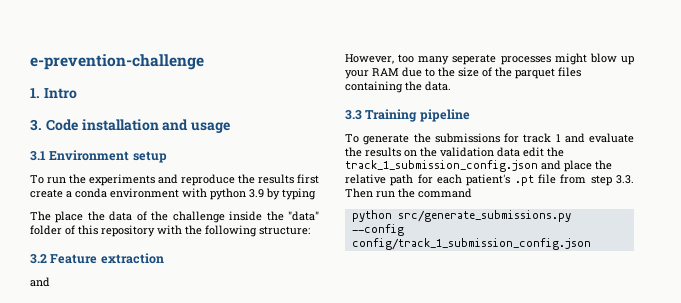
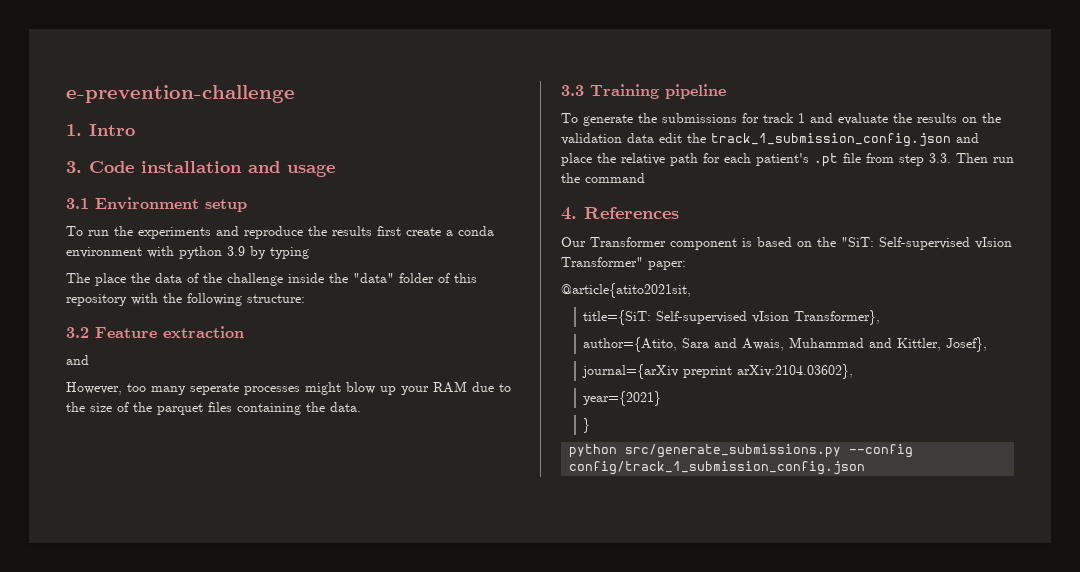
+ 4. References
+ Our Transformer component is based on the "SiT: Self-supervised vIsion Transformer" paper:
+ @article{atito2021sit,
+ title={SiT: Self-supervised vIsion Transformer},
+ author={Atito, Sara and Awais, Muhammad and Kittler, Josef},
+ journal={arXiv preprint arXiv:2104.03602},
+ year={2021}
+ }

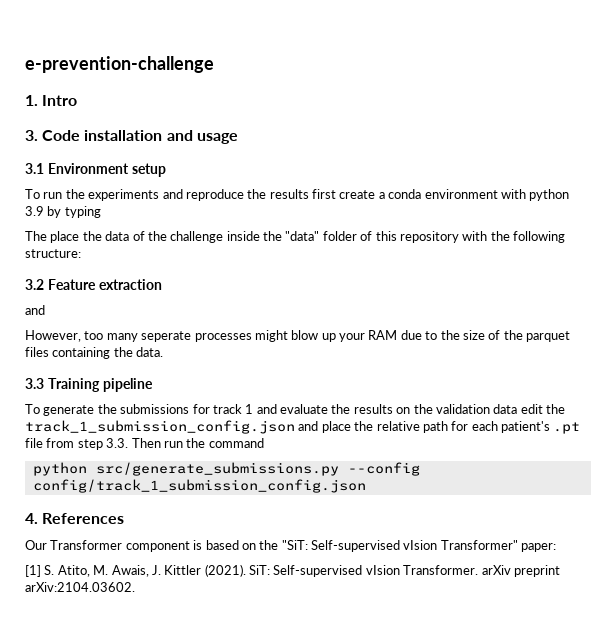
+ python src/generate_submissions.py --config config/track_1_submission_config.json
- @article{atito2021sit,
- title={SiT: Self-supervised vIsion Transformer},
- author={Atito, Sara and Awais, Muhammad and Kittler, Josef},
- journal={arXiv preprint arXiv:2104.03602},
- year={2021}
- }
- python src/generate_submissions.py --config config/track_1_submission_config.json
+ [1] S. Atito, M. Awais, J. Kittler (2021). SiT: Self-supervised vIsion Transformer. arXiv preprint arXiv:2104.03602.

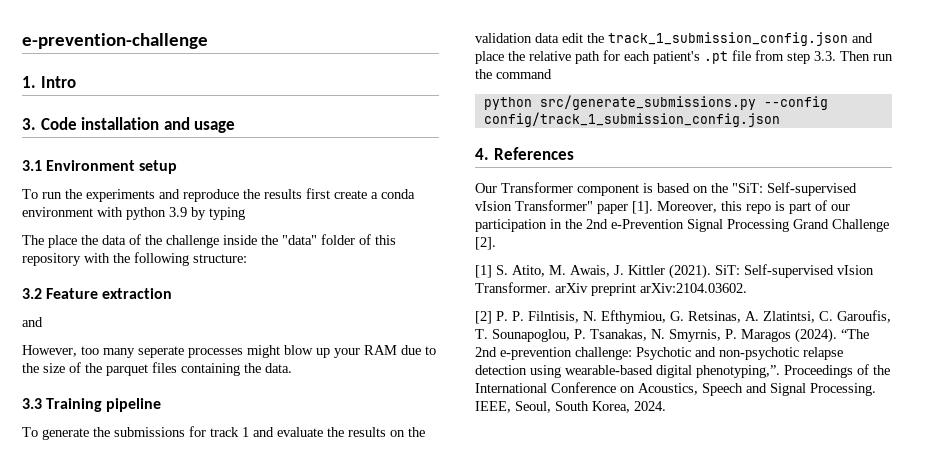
- Our Transformer component is based on the "SiT: Self-supervised vIsion Transformer" paper:
+ Our Transformer component is based on the "SiT: Self-supervised vIsion Transformer" paper [1]. Moreover, this repo is part of our participation in the 2nd e-Prevention Signal Processing Grand Challenge [2].
+ [2] P. P. Filntisis, N. Efthymiou, G. Retsinas, A. Zlatintsi, C. Garoufis, T. Sounapoglou, P. Tsanakas, N. Smyrnis, P. Maragos (2024). “The 2nd e-prevention challenge: Psychotic and non-psychotic relapse detection using wearable-based digital phenotyping,”. Proceedings of the International Conference on Acoustics, Speech and Signal Processing. IEEE, Seoul, South Korea, 2024.

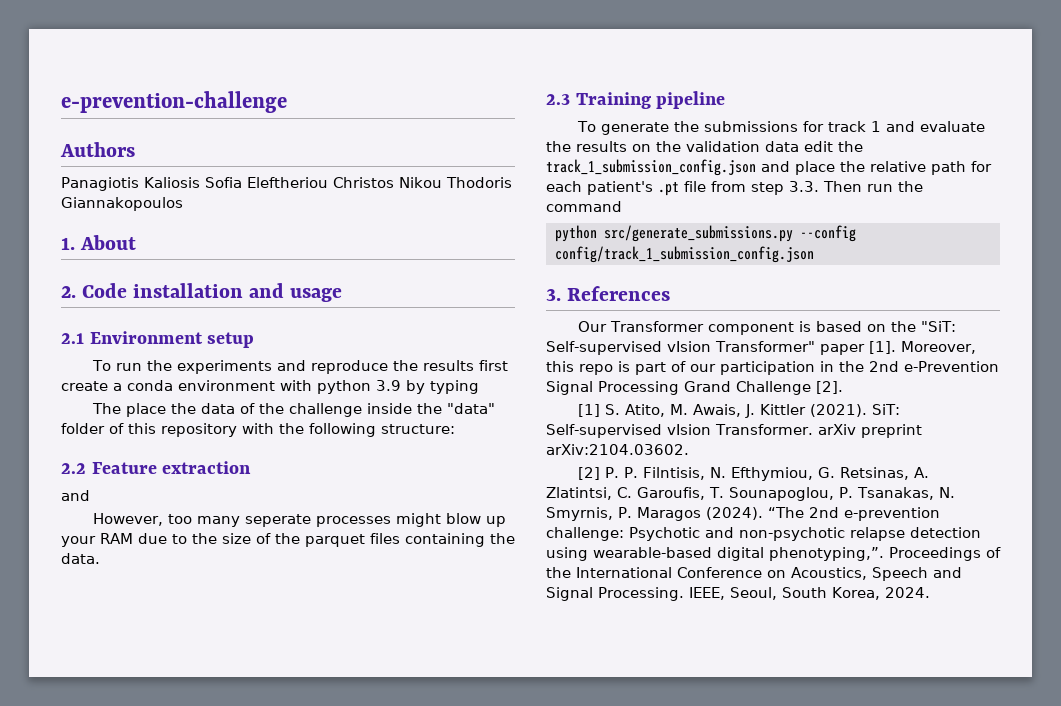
+ Authors
+ Panagiotis Kaliosis Sofia Eleftheriou Christos Nikou Thodoris Giannakopoulos
- 1. Intro
- 3. Code installation and usage
+ 1. About
+ 2. Code installation and usage
- 3.1 Environment setup
+ 2.1 Environment setup
- 3.2 Feature extraction
+ 2.2 Feature extraction
- 3.3 Training pipeline
+ 2.3 Training pipeline
- 4. References
+ 3. References

